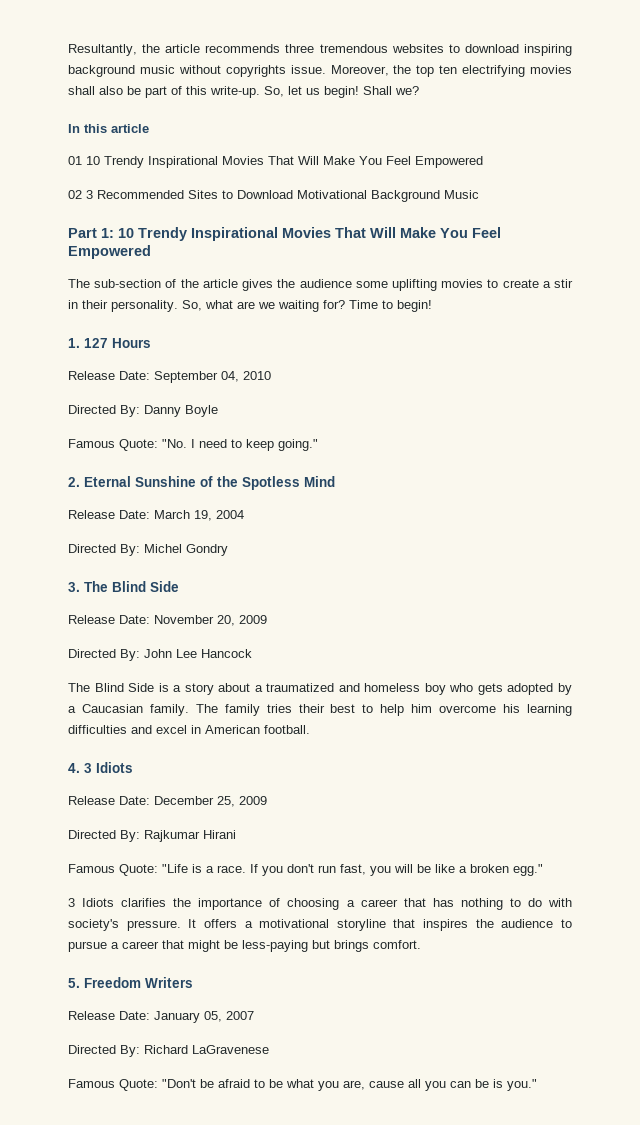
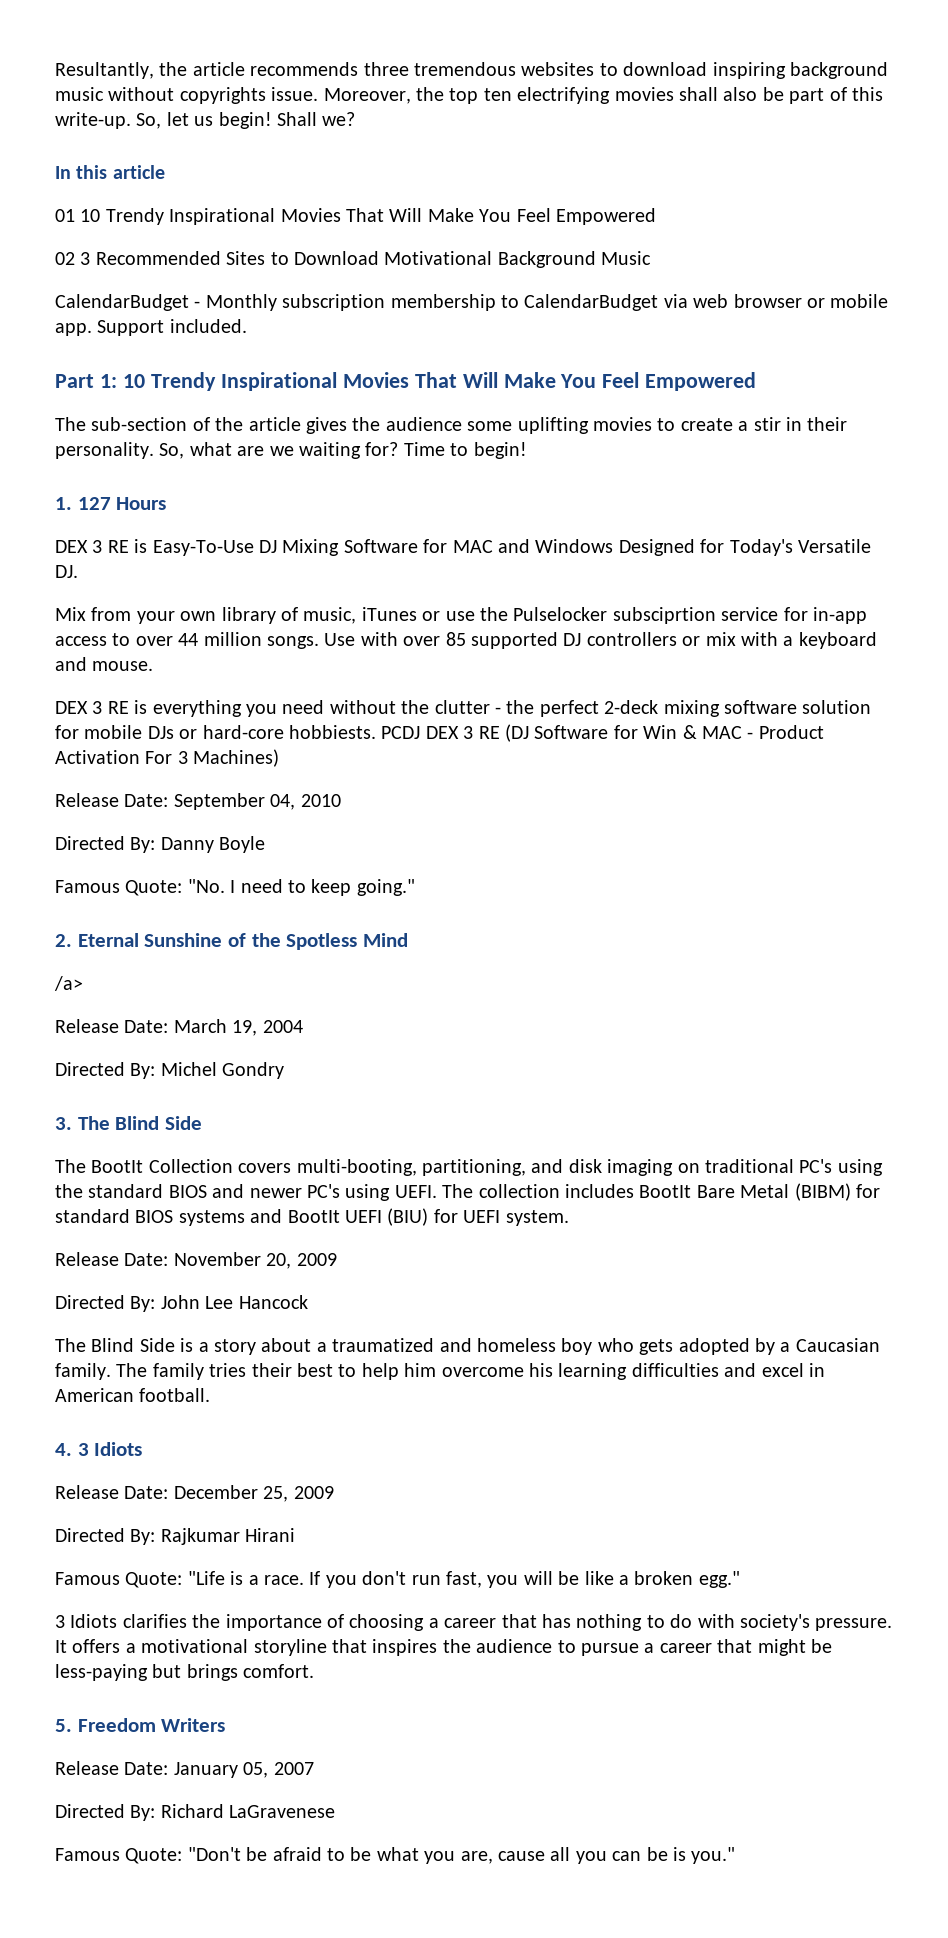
+ CalendarBudget - Monthly subscription membership to CalendarBudget via web browser or mobile app. Support included.
+ DEX 3 RE is Easy-To-Use DJ Mixing Software for MAC and Windows Designed for Today's Versatile DJ.
+ Mix from your own library of music, iTunes or use the Pulselocker subsciprtion service for in-app access to over 44 million songs. Use with over 85 supported DJ controllers or mix with a keyboard and mouse.
+ DEX 3 RE is everything you need without the clutter - the perfect 2-deck mixing software solution for mobile DJs or hard-core hobbiests. PCDJ DEX 3 RE (DJ Software for Win & MAC - Product Activation For 3 Machines)
+ /a>
+ The BootIt Collection covers multi-booting, partitioning, and disk imaging on traditional PC's using the standard BIOS and newer PC's using UEFI. The collection includes BootIt Bare Metal (BIBM) for standard BIOS systems and BootIt UEFI (BIU) for UEFI system.

